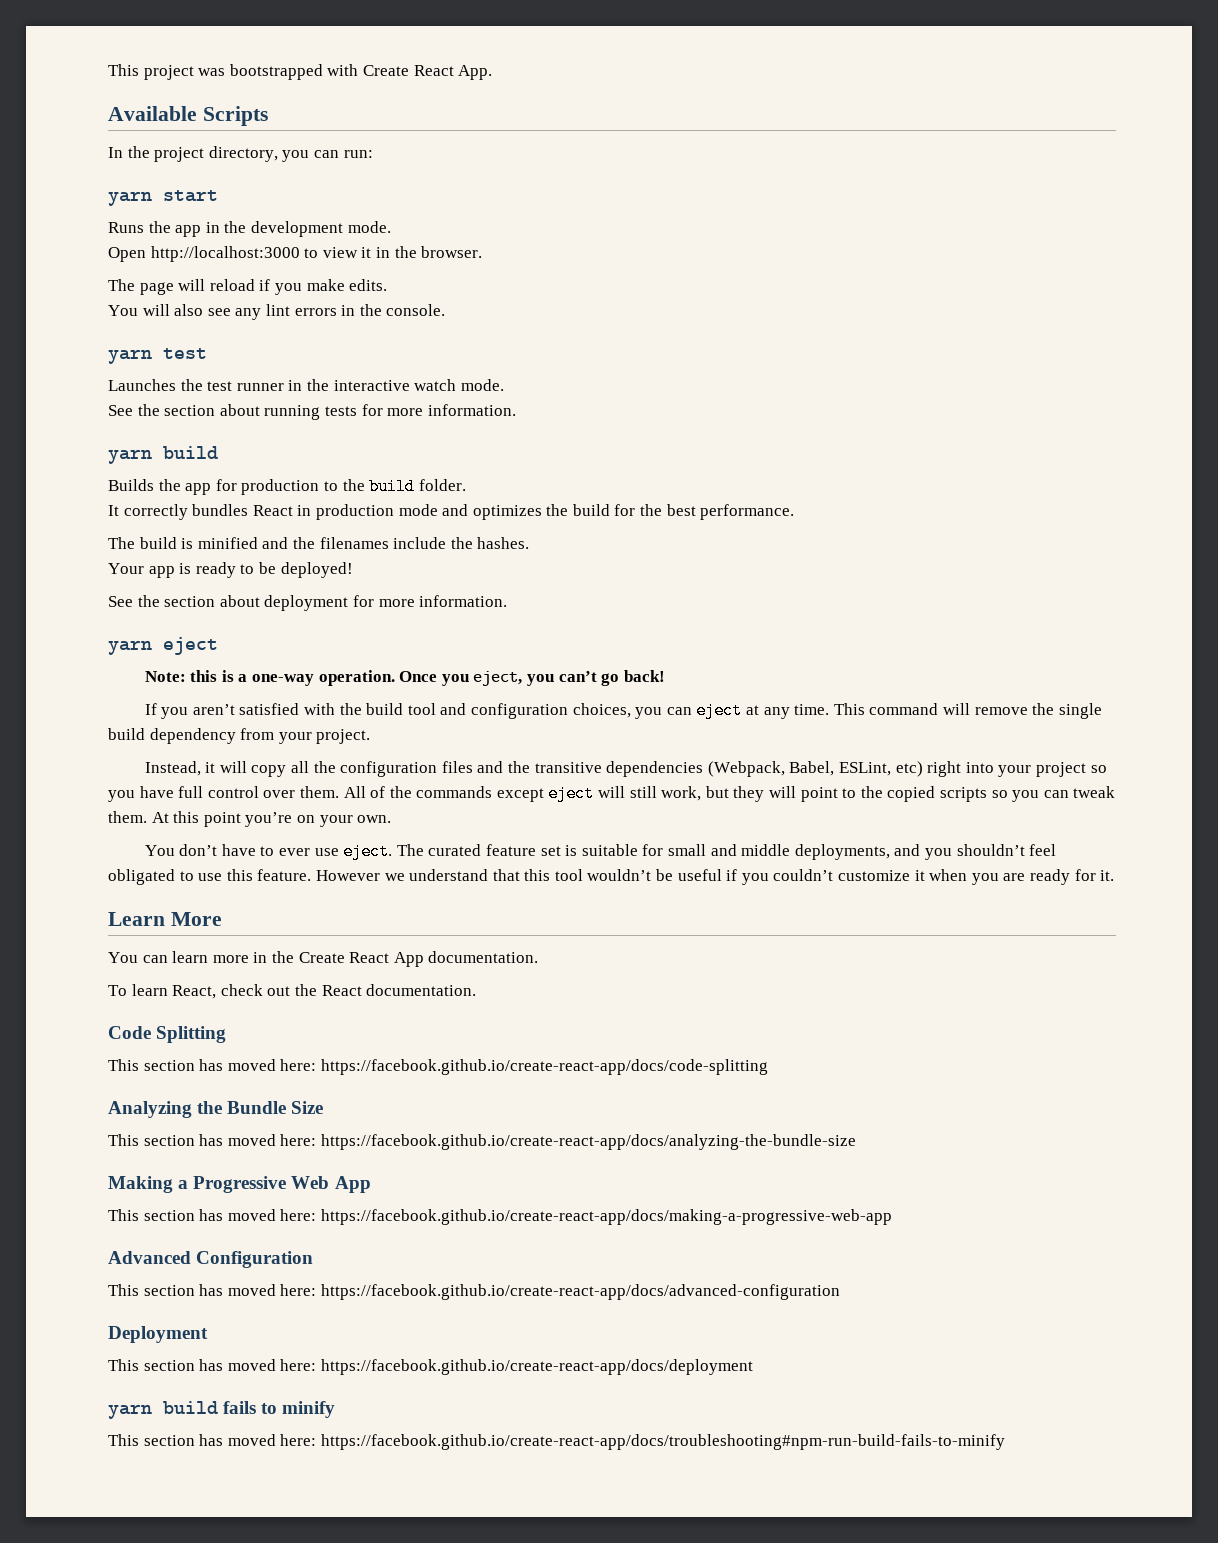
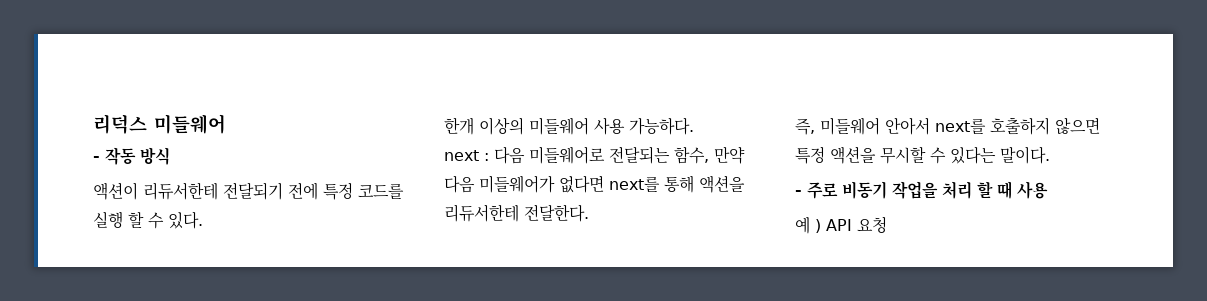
- This project was bootstrapped with Create React App.
- Available Scripts
- In the project directory, you can run:
- yarn start
- Runs the app in the development mode.
- Open http://localhost:3000 to view it in the browser.
- The page will reload if you make edits.
- You will also see any lint errors in the console.
- yarn test
- Launches the test runner in the interactive watch mode.
- See the section about running tests for more information.
- yarn build
- Builds the app for production to the build folder.
- It correctly bundles React in production mode and optimizes the build for the best performance.
- The build is minified and the filenames include the hashes.
- Your app is ready to be deployed!
- See the section about deployment for more information.
- yarn eject
- Note: this is a one-way operation. Once you eject, you can’t go back!
- If you aren’t satisfied with the build tool and configuration choices, you can eject at any time. This command will remove the single build dependency from your project.
- Instead, it will copy all the configuration files and the transitive dependencies (Webpack, Babel, ESLint, etc) right into your project so you have full control over them. All of the commands except eject will still work, but they will point to the copied scripts so you can tweak them. At this point you’re on your own.
- You don’t have to ever use eject. The curated feature set is suitable for small and middle deployments, and you shouldn’t feel obligated to use this feature. However we understand that this tool wouldn’t be useful if you couldn’t customize it when you are ready for it.
- Learn More
- You can learn more in the Create React App documentation.
- To learn React, check out the React documentation.
- Code Splitting
- This section has moved here: https://facebook.github.io/create-react-app/docs/code-splitting
- Analyzing the Bundle Size
- This section has moved here: https://facebook.github.io/create-react-app/docs/analyzing-the-bundle-size
- Making a Progressive Web App
- This section has moved here: https://facebook.github.io/create-react-app/docs/making-a-progressive-web-app
- Advanced Configuration
- This section has moved here: https://facebook.github.io/create-react-app/docs/advanced-configuration
- Deployment
- This section has moved here: https://facebook.github.io/create-react-app/docs/deployment
- yarn build fails to minify
- This section has moved here: https://facebook.github.io/create-react-app/docs/troubleshooting#npm-run-build-fails-to-minify
+ 리덕스 미들웨어
+ - 작동 방식
+ 액션이 리듀서한테 전달되기 전에 특정 코드를 실행 할 수 있다.
+ 한개 이상의 미들웨어 사용 가능하다.
+ next : 다음 미들웨어로 전달되는 함수, 만약 다음 미들웨어가 없다면 next를 통해 액션을 리듀서한테 전달한다.
+ 즉, 미들웨어 안아서 next를 호출하지 않으면 특정 액션을 무시할 수 있다는 말이다.
+ - 주로 비동기 작업을 처리 할 때 사용
+ 예 ) API 요청

